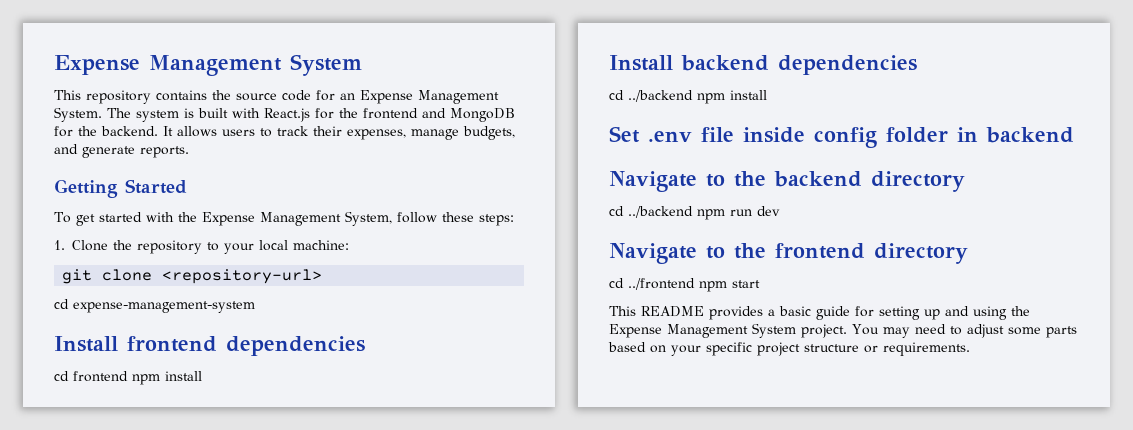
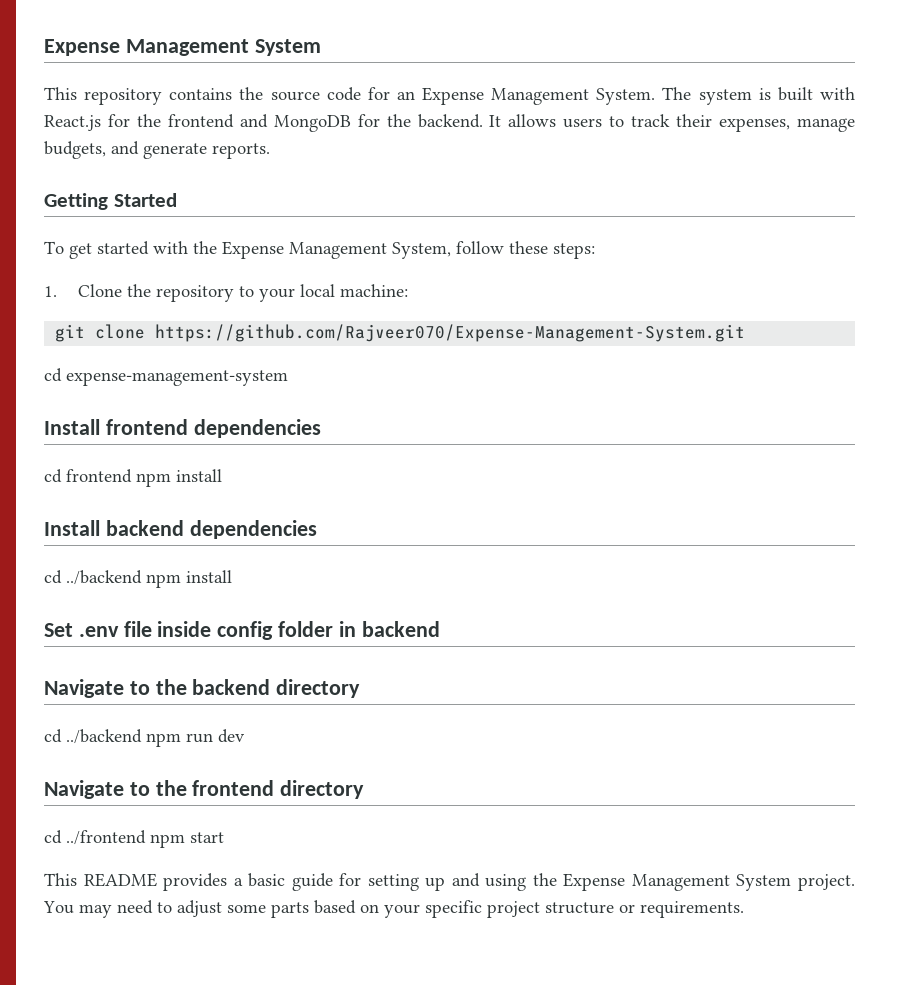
- git clone <repository-url>
+ git clone https://github.com/Rajveer070/Expense-Management-System.git

